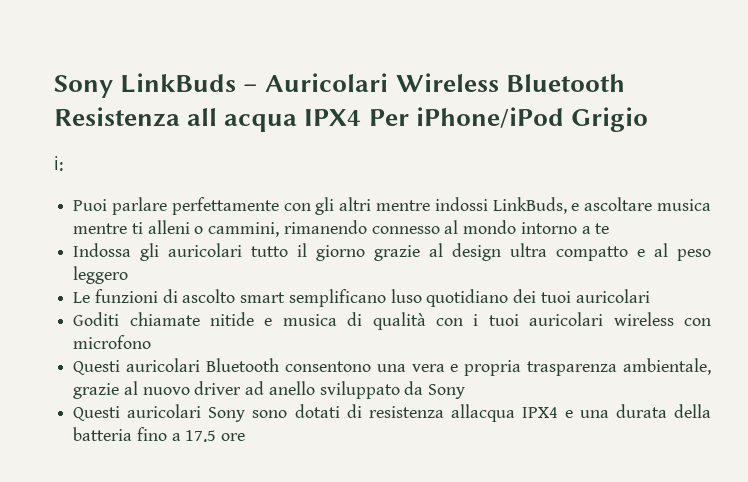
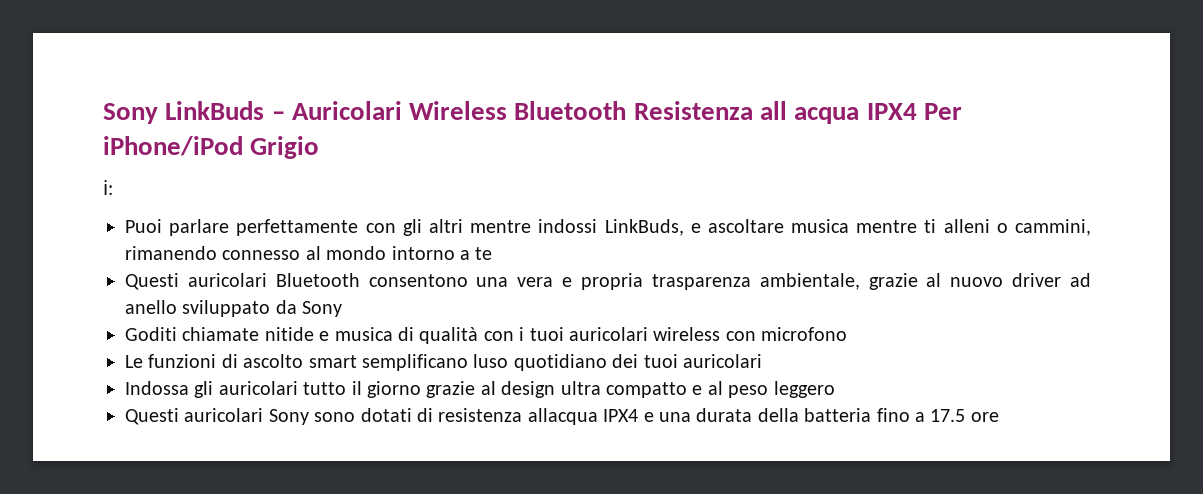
- Indossa gli auricolari tutto il giorno grazie al design ultra compatto e al peso leggero
- Le funzioni di ascolto smart semplificano luso quotidiano dei tuoi auricolari
- Goditi chiamate nitide e musica di qualità con i tuoi auricolari wireless con microfono
+ Goditi chiamate nitide e musica di qualità con i tuoi auricolari wireless con microfono
+ Le funzioni di ascolto smart semplificano luso quotidiano dei tuoi auricolari
+ Indossa gli auricolari tutto il giorno grazie al design ultra compatto e al peso leggero

